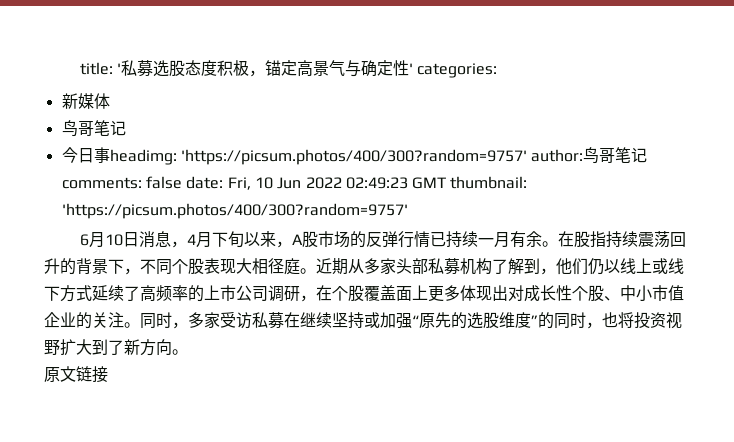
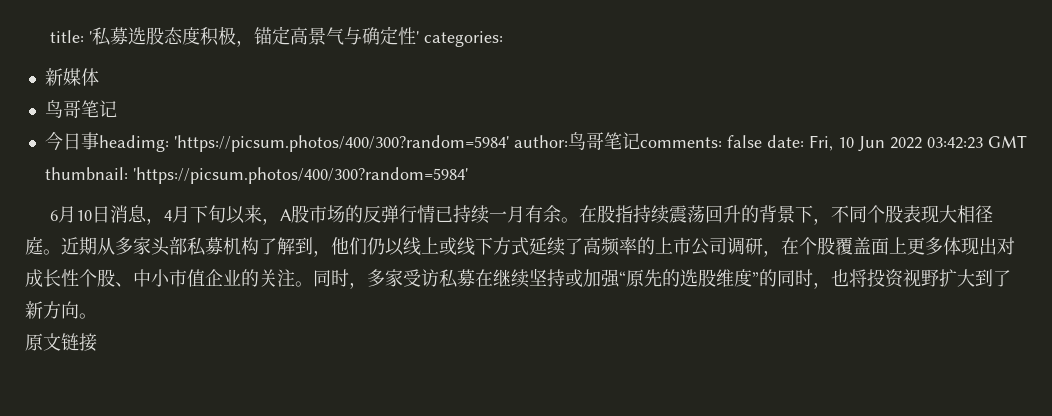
- 今日事headimg: 'https://picsum.photos/400/300?random=9757' author:鸟哥笔记comments: false date: Fri, 10 Jun 2022 02:49:23 GMT thumbnail: 'https://picsum.photos/400/300?random=9757'
+ 今日事headimg: 'https://picsum.photos/400/300?random=5984' author:鸟哥笔记comments: false date: Fri, 10 Jun 2022 03:42:23 GMT thumbnail: 'https://picsum.photos/400/300?random=5984'

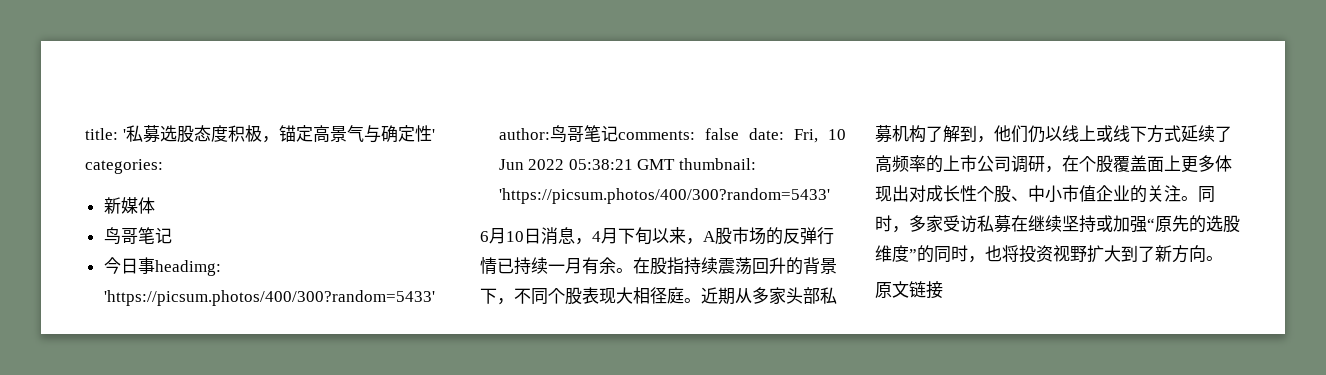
- 今日事headimg: 'https://picsum.photos/400/300?random=5984' author:鸟哥笔记comments: false date: Fri, 10 Jun 2022 03:42:23 GMT thumbnail: 'https://picsum.photos/400/300?random=5984'
+ 今日事headimg: 'https://picsum.photos/400/300?random=5433' author:鸟哥笔记comments: false date: Fri, 10 Jun 2022 05:38:21 GMT thumbnail: 'https://picsum.photos/400/300?random=5433'

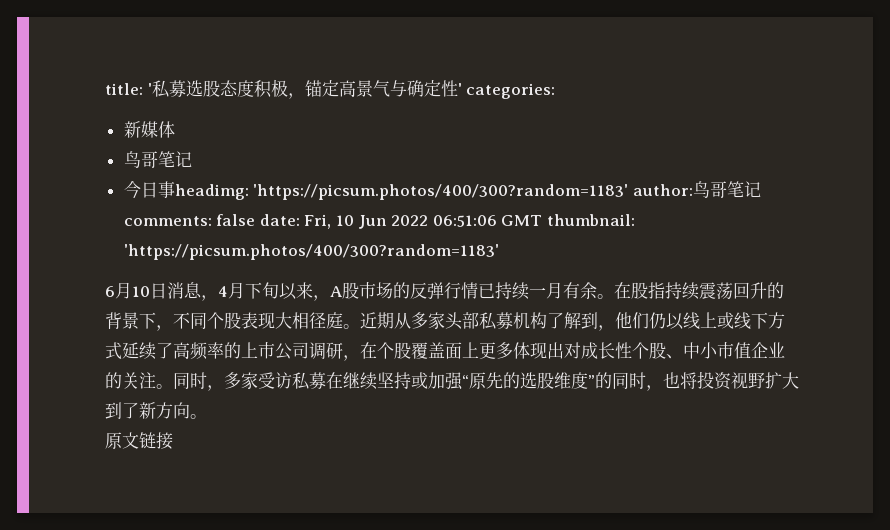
- 今日事headimg: 'https://picsum.photos/400/300?random=5433' author:鸟哥笔记comments: false date: Fri, 10 Jun 2022 05:38:21 GMT thumbnail: 'https://picsum.photos/400/300?random=5433'
+ 今日事headimg: 'https://picsum.photos/400/300?random=1183' author:鸟哥笔记comments: false date: Fri, 10 Jun 2022 06:51:06 GMT thumbnail: 'https://picsum.photos/400/300?random=1183'

